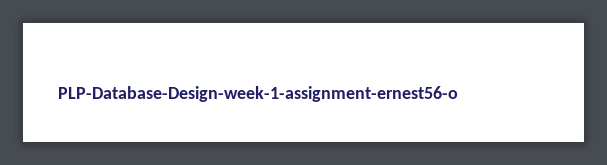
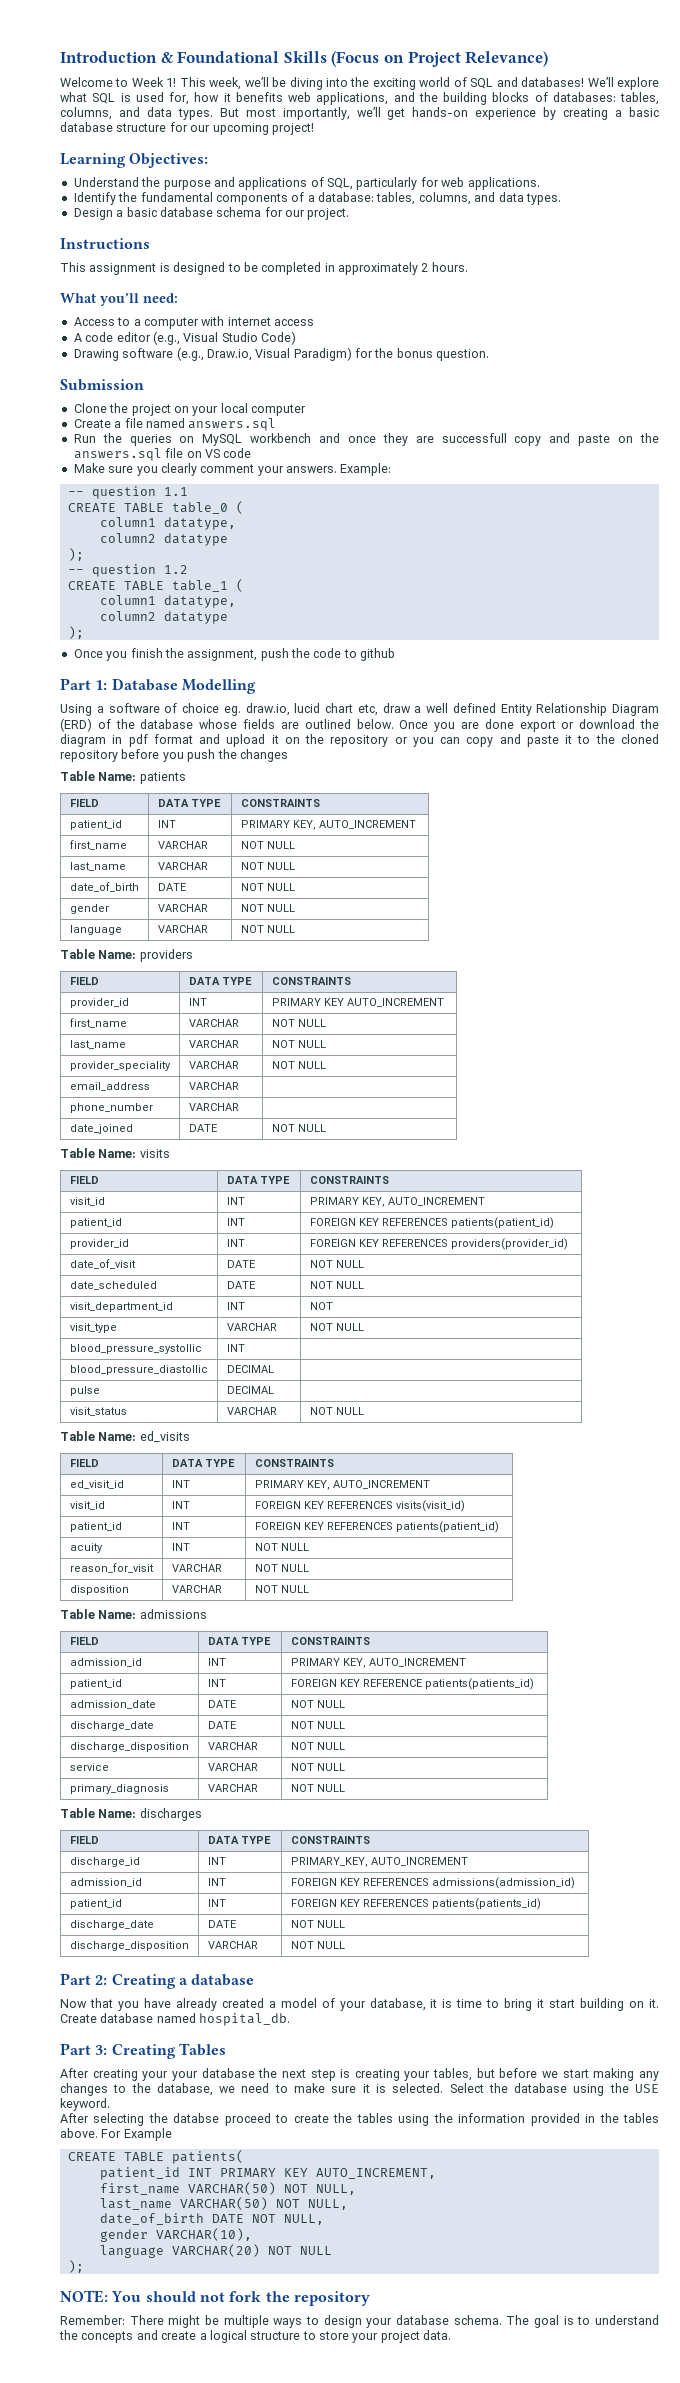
- PLP-Database-Design-week-1-assignment-ernest56-o
+ Introduction & Foundational Skills (Focus on Project Relevance)
+ Welcome to Week 1! This week, we’ll be diving into the exciting world of SQL and databases! We’ll explore what SQL is used for, how it benefits web applications, and the building blocks of databases: tables, columns, and data types. But most importantly, we’ll get hands-on experience by creating a basic database structure for our upcoming project!
+ Learning Objectives:
+ Understand the purpose and applications of SQL, particularly for web applications.
+ Identify the fundamental components of a database: tables, columns, and data types.
+ Design a basic database schema for our project.
+ Instructions
+ This assignment is designed to be completed in approximately 2 hours.
+ What you’ll need:
+ Access to a computer with internet access
+ A code editor (e.g., Visual Studio Code)
+ Drawing software (e.g., Draw.io, Visual Paradigm) for the bonus question.
+ Submission
+ Clone the project on your local computer
+ Create a file named answers.sql
+ Run the queries on MySQL workbench and once they are successfull copy and paste on the answers.sql file on VS code
+ Make sure you clearly comment your answers. Example:
+ -- question 1.1
+ CREATE TABLE table_0 (
+ column1 datatype,
+ column2 datatype
+ );
+ -- question 1.2
+ CREATE TABLE table_1 (
+ column1 datatype,
+ column2 datatype
+ );
+ Once you finish the assignment, push the code to github
+ Part 1: Database Modelling
+ Using a software of choice eg. draw.io, lucid chart etc, draw a well defined Entity Relationship Diagram (ERD) of the database whose fields are outlined below. Once you are done export or download the diagram in pdf format and upload it on the repository or you can copy and paste it to the cloned repository before you push the changes
+ Table Name: patients
+ FIELD | DATA TYPE | CONSTRAINTS
+ patient_id | INT | PRIMARY KEY, AUTO_INCREMENT
+ first_name | VARCHAR | NOT NULL
+ last_name | VARCHAR | NOT NULL
+ date_of_birth | DATE | NOT NULL
+ gender | VARCHAR | NOT NULL
+ language | VARCHAR | NOT NULL
+ Table Name: providers
+ FIELD | DATA TYPE | CONSTRAINTS
+ provider_id | INT | PRIMARY KEY AUTO_INCREMENT
+ first_name | VARCHAR | NOT NULL
+ last_name | VARCHAR | NOT NULL
+ provider_speciality | VARCHAR | NOT NULL
+ email_address | VARCHAR |
+ phone_number | VARCHAR |
+ date_joined | DATE | NOT NULL
+ Table Name: visits
+ FIELD | DATA TYPE | CONSTRAINTS
+ visit_id | INT | PRIMARY KEY, AUTO_INCREMENT
+ patient_id | INT | FOREIGN KEY REFERENCES patients(patient_id)
+ provider_id | INT | FOREIGN KEY REFERENCES providers(provider_id)
+ date_of_visit | DATE | NOT NULL
+ date_scheduled | DATE | NOT NULL
+ visit_department_id | INT | NOT
+ visit_type | VARCHAR | NOT NULL
+ blood_pressure_systollic | INT |
+ blood_pressure_diastollic | DECIMAL |
+ pulse | DECIMAL |
+ visit_status | VARCHAR | NOT NULL
+ Table Name: ed_visits
+ FIELD | DATA TYPE | CONSTRAINTS
+ ed_visit_id | INT | PRIMARY KEY, AUTO_INCREMENT
+ visit_id | INT | FOREIGN KEY REFERENCES visits(visit_id)
+ patient_id | INT | FOREIGN KEY REFERENCES patients(patient_id)
+ acuity | INT | NOT NULL
+ reason_for_visit | VARCHAR | NOT NULL
+ disposition | VARCHAR | NOT NULL
+ Table Name: admissions
+ FIELD | DATA TYPE | CONSTRAINTS
+ admission_id | INT | PRIMARY KEY, AUTO_INCREMENT
+ patient_id | INT | FOREIGN KEY REFERENCE patients(patients_id)
+ admission_date | DATE | NOT NULL
+ discharge_date | DATE | NOT NULL
+ discharge_disposition | VARCHAR | NOT NULL
+ service | VARCHAR | NOT NULL
+ primary_diagnosis | VARCHAR | NOT NULL
+ Table Name: discharges
+ FIELD | DATA TYPE | CONSTRAINTS
+ discharge_id | INT | PRIMARY_KEY, AUTO_INCREMENT
+ admission_id | INT | FOREIGN KEY REFERENCES admissions(admission_id)
+ patient_id | INT | FOREIGN KEY REFERENCES patients(patients_id)
+ discharge_date | DATE | NOT NULL
+ discharge_disposition | VARCHAR | NOT NULL
+ Part 2: Creating a database
+ Now that you have already created a model of your database, it is time to bring it start building on it. Create database named hospital_db.
+ Part 3: Creating Tables
+ After creating your your database the next step is creating your tables, but before we start making any changes to the database, we need to make sure it is selected. Select the database using the USE keyword.
+ After selecting the databse proceed to create the tables using the information provided in the tables above. For Example
+ CREATE TABLE patients(
+ patient_id INT PRIMARY KEY AUTO_INCREMENT,
+ first_name VARCHAR(50) NOT NULL,
+ last_name VARCHAR(50) NOT NULL,
+ date_of_birth DATE NOT NULL,
+ gender VARCHAR(10),
+ language VARCHAR(20) NOT NULL
+ );
+ NOTE: You should not fork the repository
+ Remember: There might be multiple ways to design your database schema. The goal is to understand the concepts and create a logical structure to store your project data.

